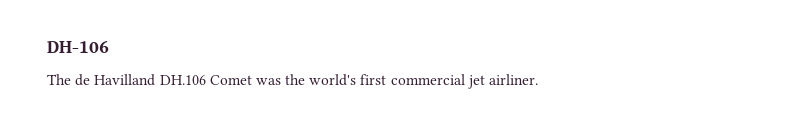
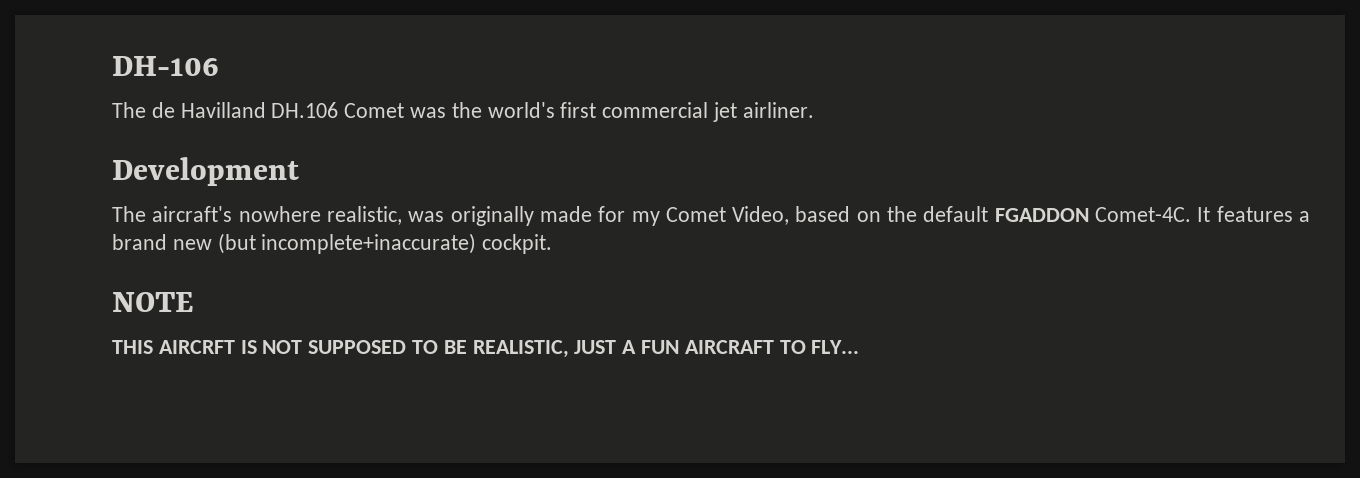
+ Development
+ The aircraft's nowhere realistic, was originally made for my Comet Video, based on the default FGADDON Comet-4C. It features a brand new (but incomplete+inaccurate) cockpit.
+ NOTE
+ THIS AIRCRFT IS NOT SUPPOSED TO BE REALISTIC, JUST A FUN AIRCRAFT TO FLY...

